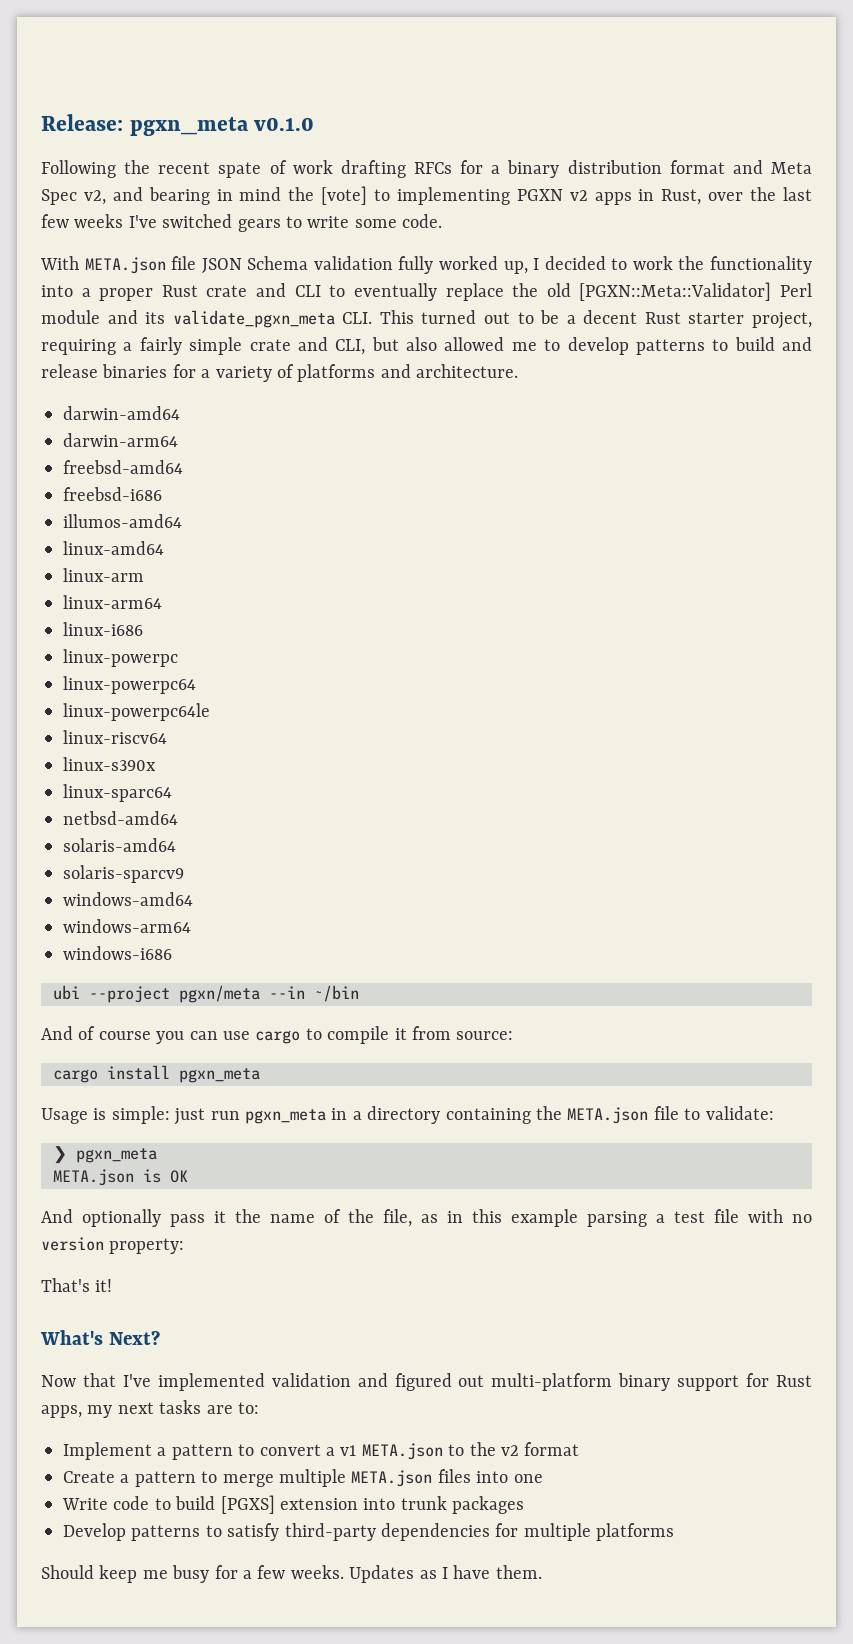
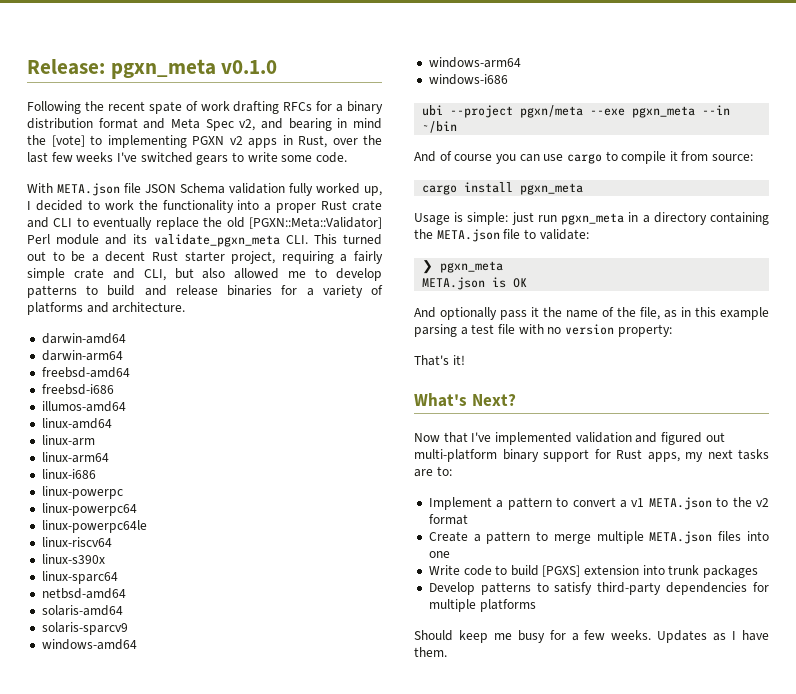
- ubi --project pgxn/meta --in ~/bin
+ ubi --project pgxn/meta --exe pgxn_meta --in ~/bin

